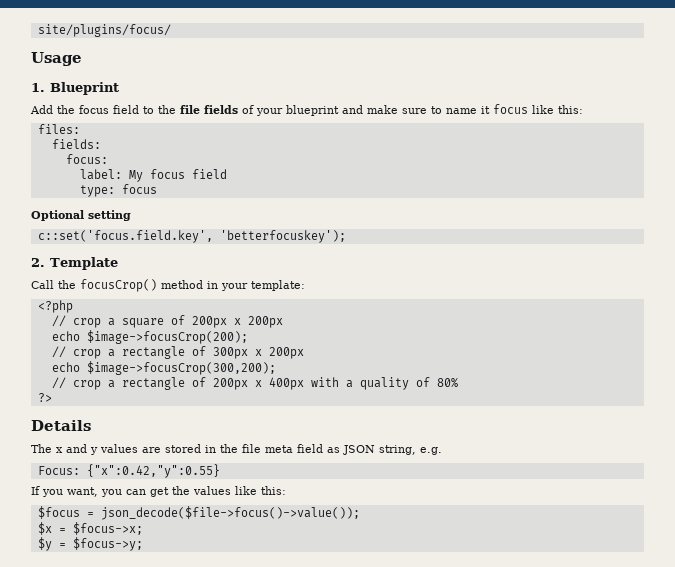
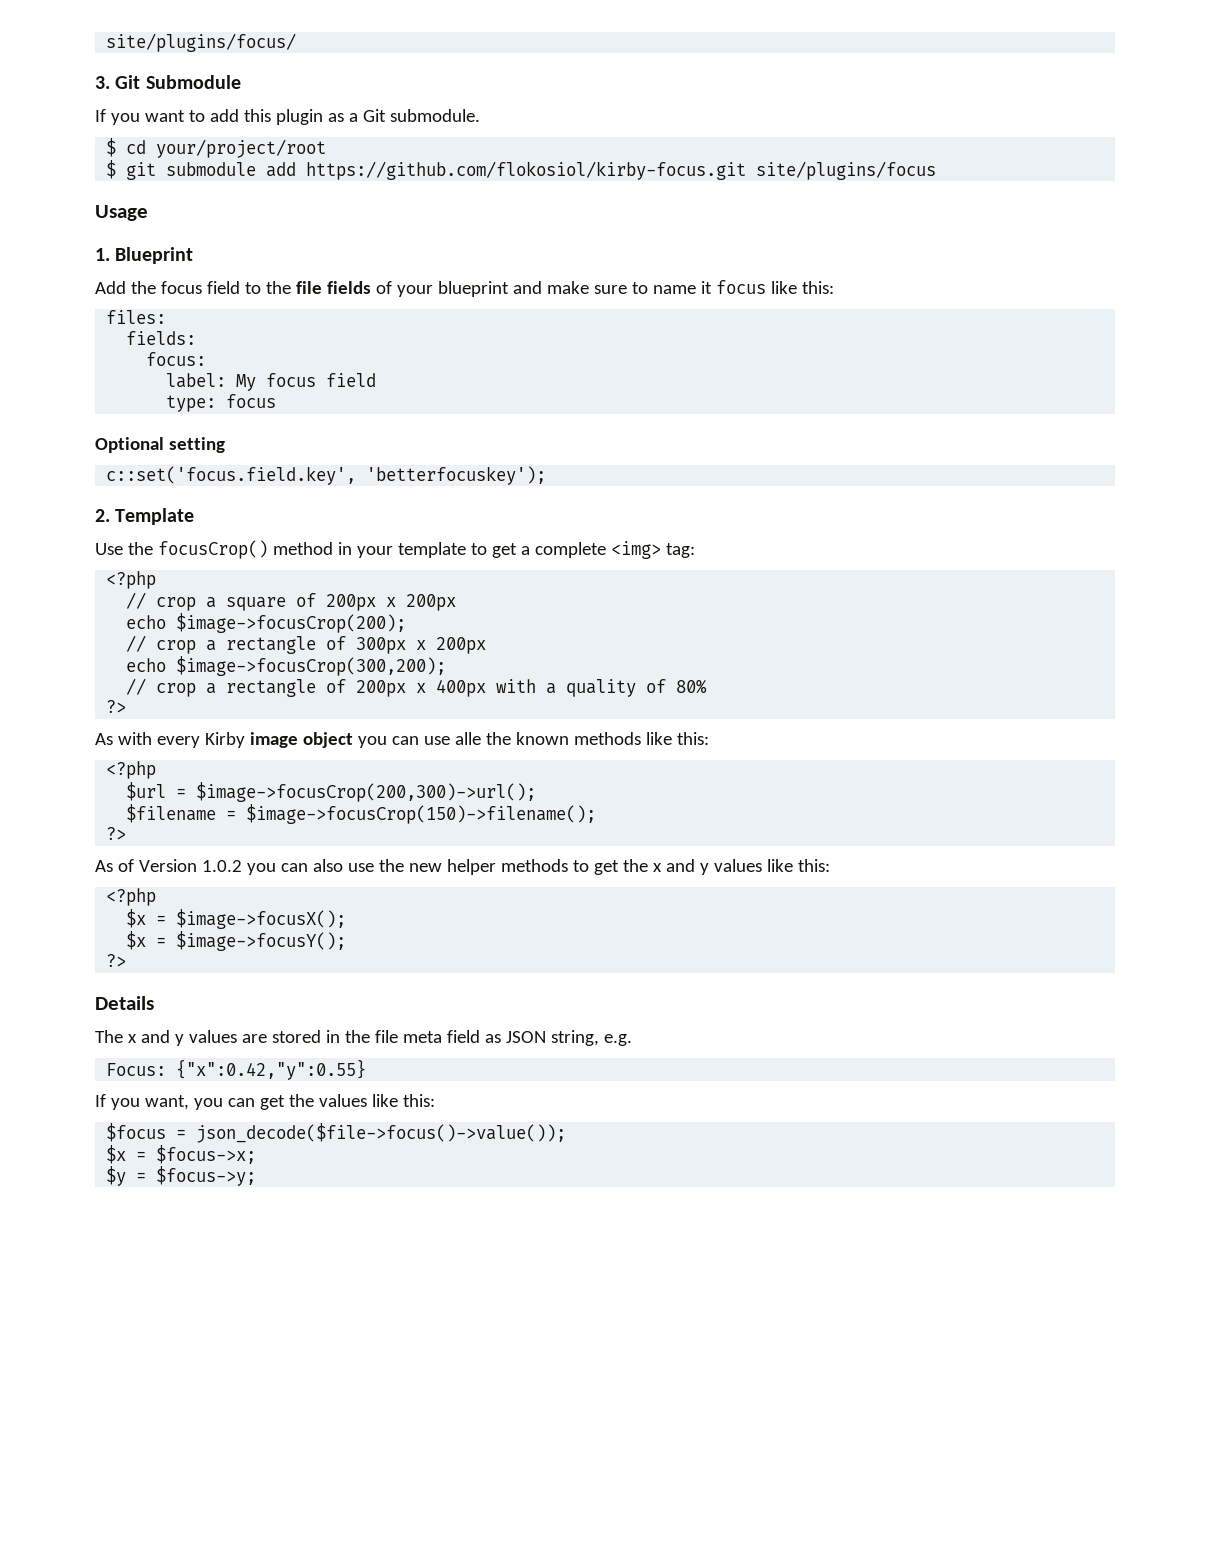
+ 3. Git Submodule
+ If you want to add this plugin as a Git submodule.
+ $ cd your/project/root
+ $ git submodule add https://github.com/flokosiol/kirby-focus.git site/plugins/focus
- Call the focusCrop() method in your template:
+ Use the focusCrop() method in your template to get a complete <img> tag:
+ As with every Kirby image object you can use alle the known methods like this:
+ <?php
+ $url = $image->focusCrop(200,300)->url();
+ $filename = $image->focusCrop(150)->filename();
+ ?>
+ As of Version 1.0.2 you can also use the new helper methods to get the x and y values like this:
+ <?php
+ $x = $image->focusX();
+ $x = $image->focusY();
+ ?>

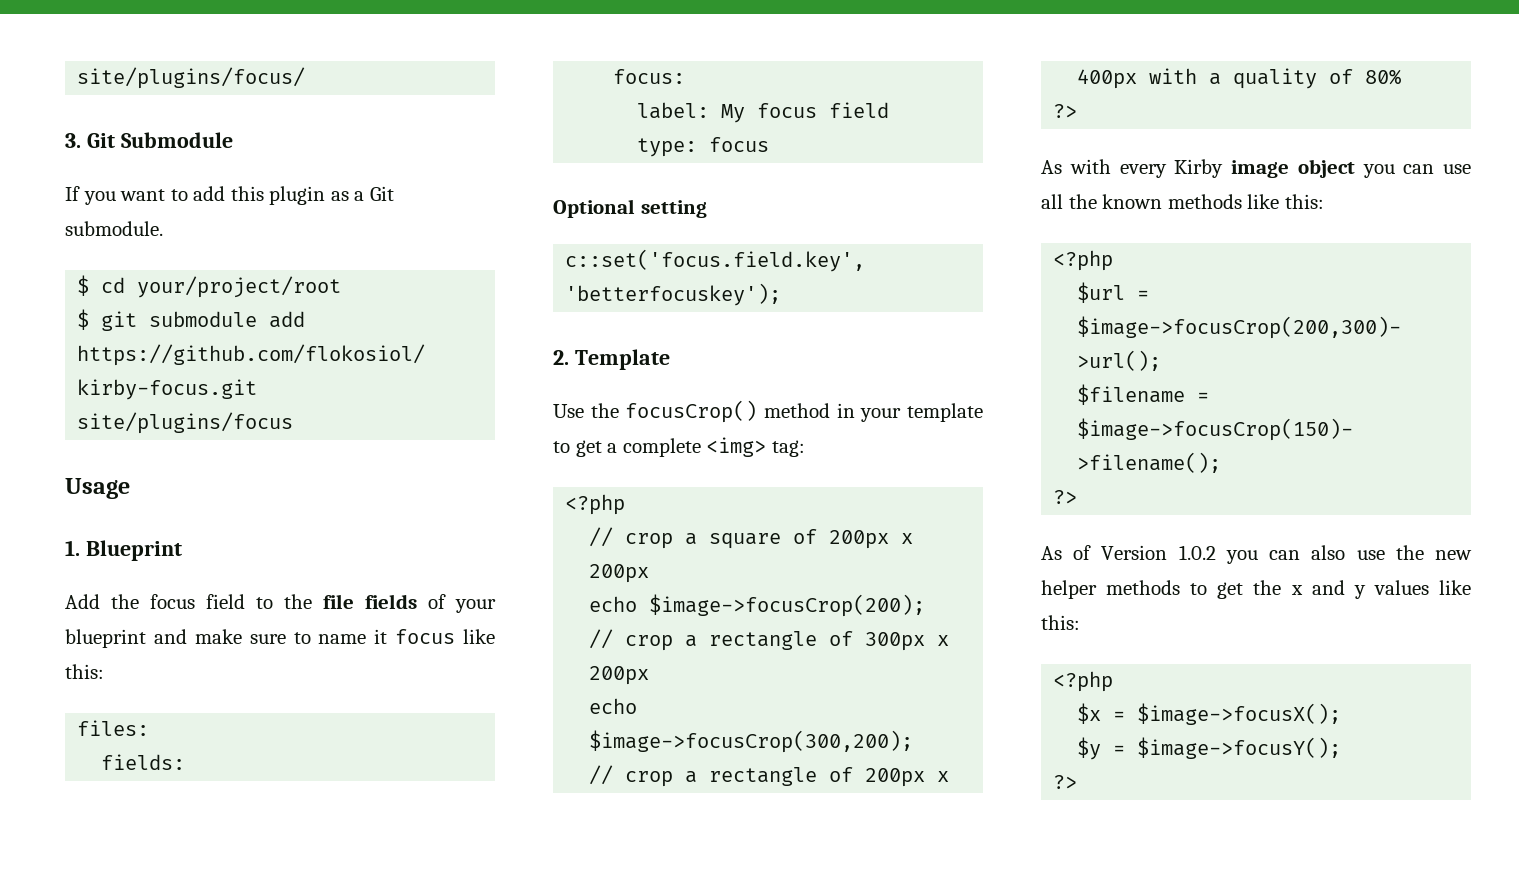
- As with every Kirby image object you can use alle the known methods like this:
+ As with every Kirby image object you can use all the known methods like this:
- $x = $image->focusY();
+ $y = $image->focusY();
- Details
- The x and y values are stored in the file meta field as JSON string, e.g.
- Focus: {"x":0.42,"y":0.55}
- If you want, you can get the values like this:
- $focus = json_decode($file->focus()->value());
- $x = $focus->x;
- $y = $focus->y;

